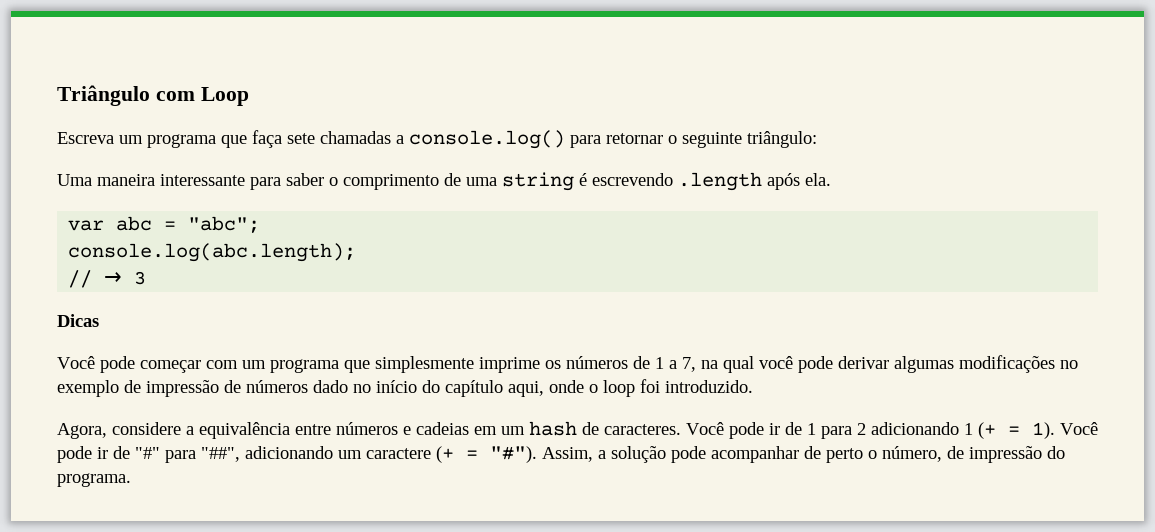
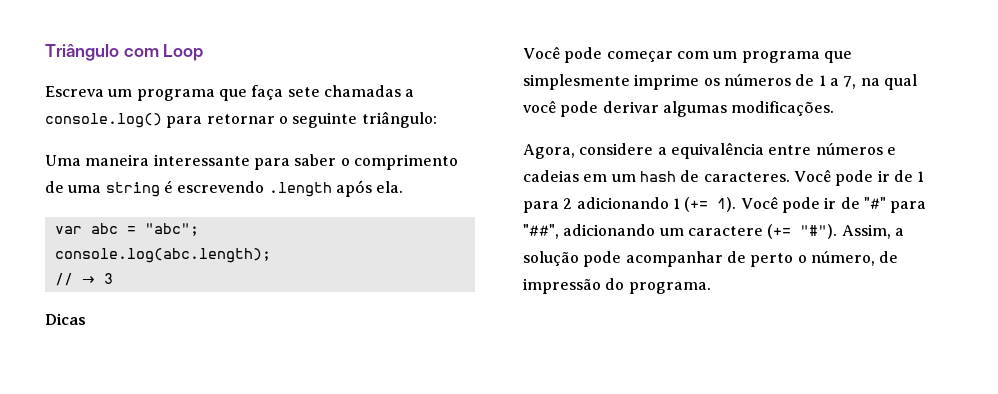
- Você pode começar com um programa que simplesmente imprime os números de 1 a 7, na qual você pode derivar algumas modificações no exemplo de impressão de números dado no início do capítulo aqui, onde o loop foi introduzido.
+ Você pode começar com um programa que simplesmente imprime os números de 1 a 7, na qual você pode derivar algumas modificações.
- Você pode ir de 1 para 2 adicionando 1 (+ = 1).
+ Você pode ir de 1 para 2 adicionando 1 (+= 1).
- Você pode ir de "#" para "##", adicionando um caractere (+ = "#").
+ Você pode ir de "#" para "##", adicionando um caractere (+= "#").

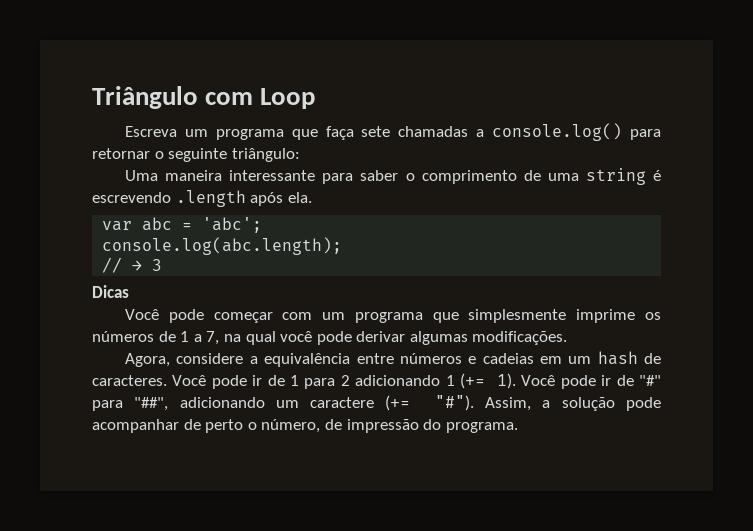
- var abc = "abc";
+ var abc = 'abc';

